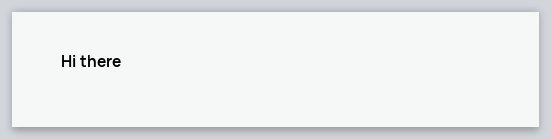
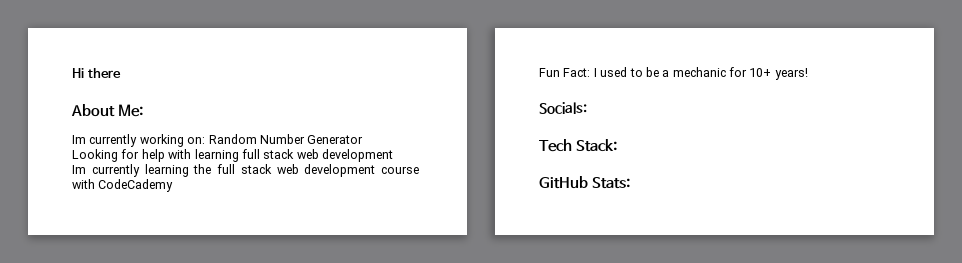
+ About Me:
+ Im currently working on: Random Number Generator
+ Looking for help with learning full stack web development
+ Im currently learning the full stack web development course with CodeCademy
+ Fun Fact: I used to be a mechanic for 10+ years!
+ Socials:
+ Tech Stack:
+ GitHub Stats:

